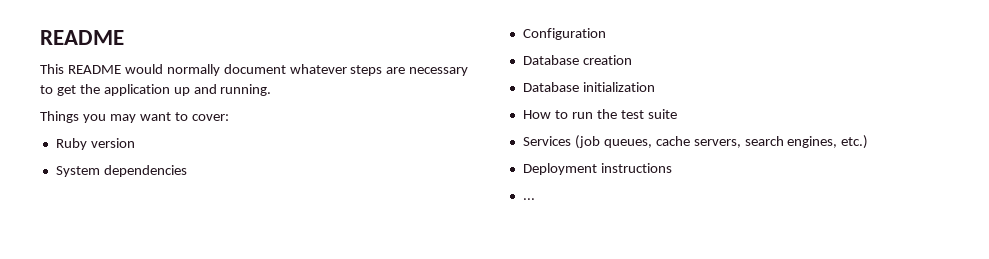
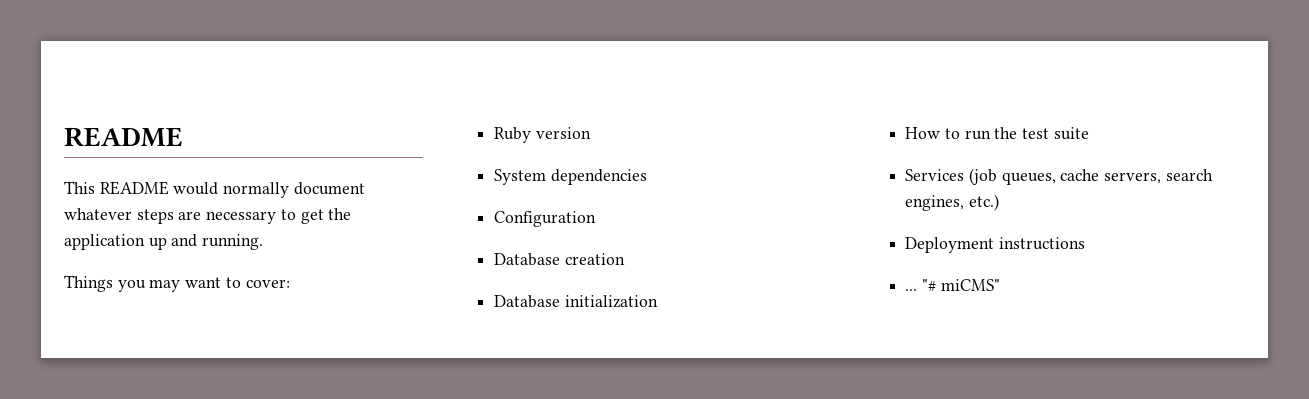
+ "# miCMS"

